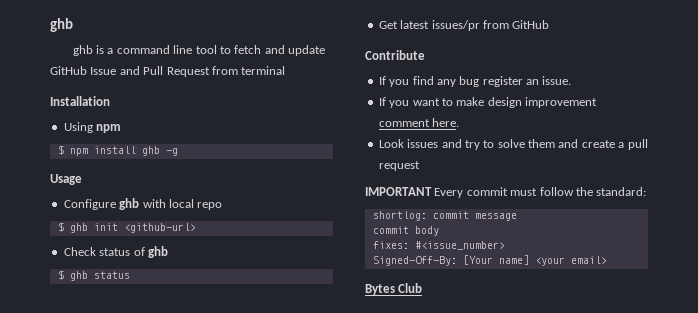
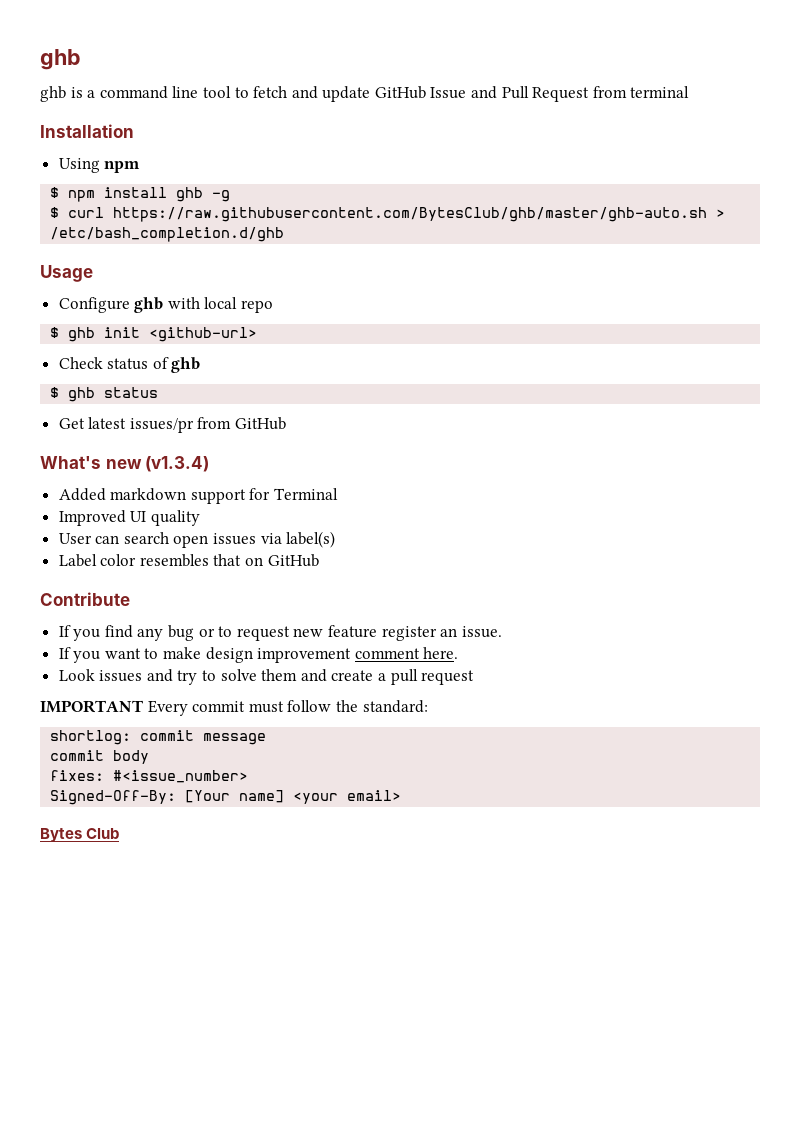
+ $ curl https://raw.githubusercontent.com/BytesClub/ghb/master/ghb-auto.sh > /etc/bash_completion.d/ghb
+ What's new (v1.3.4)
+ Added markdown support for Terminal
+ Improved UI quality
+ User can search open issues via label(s)
+ Label color resembles that on GitHub
- If you find any bug register an issue.
+ If you find any bug or to request new feature register an issue.

